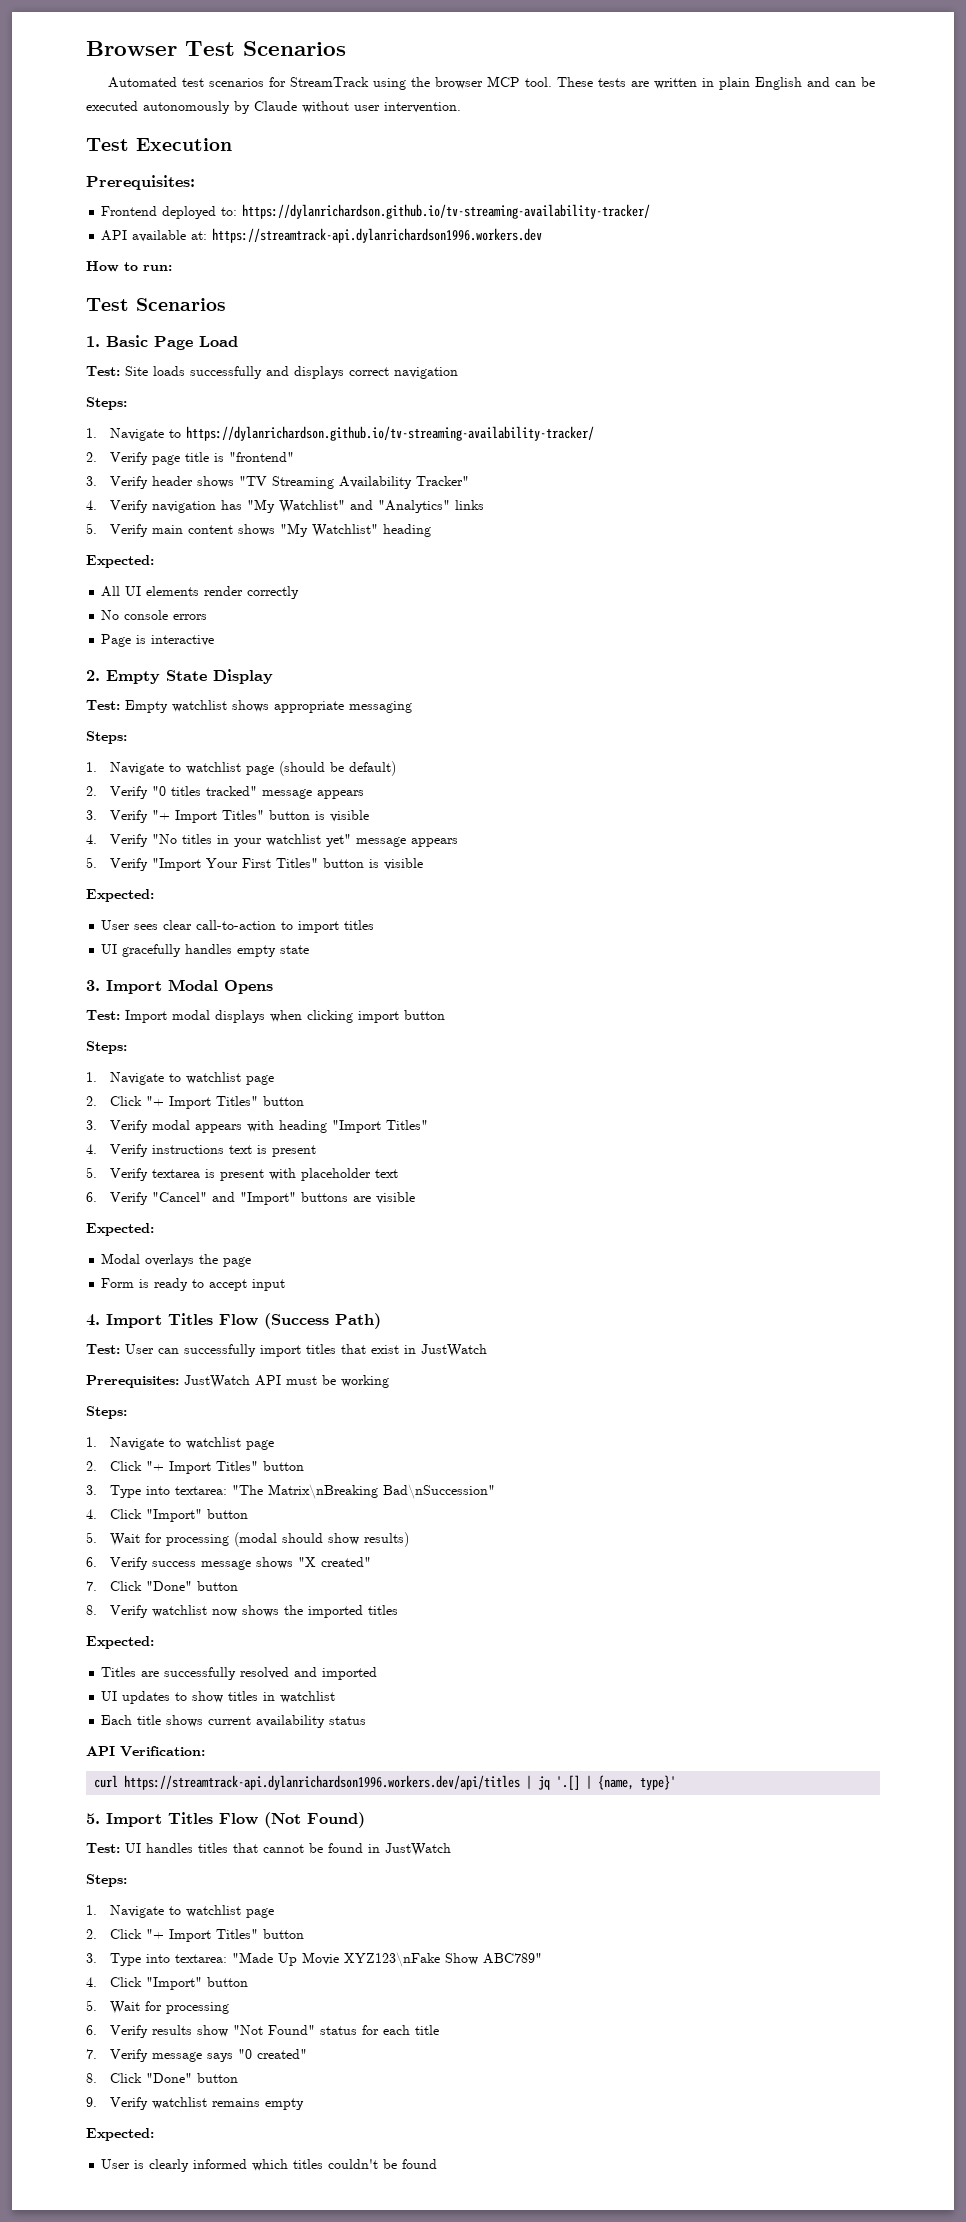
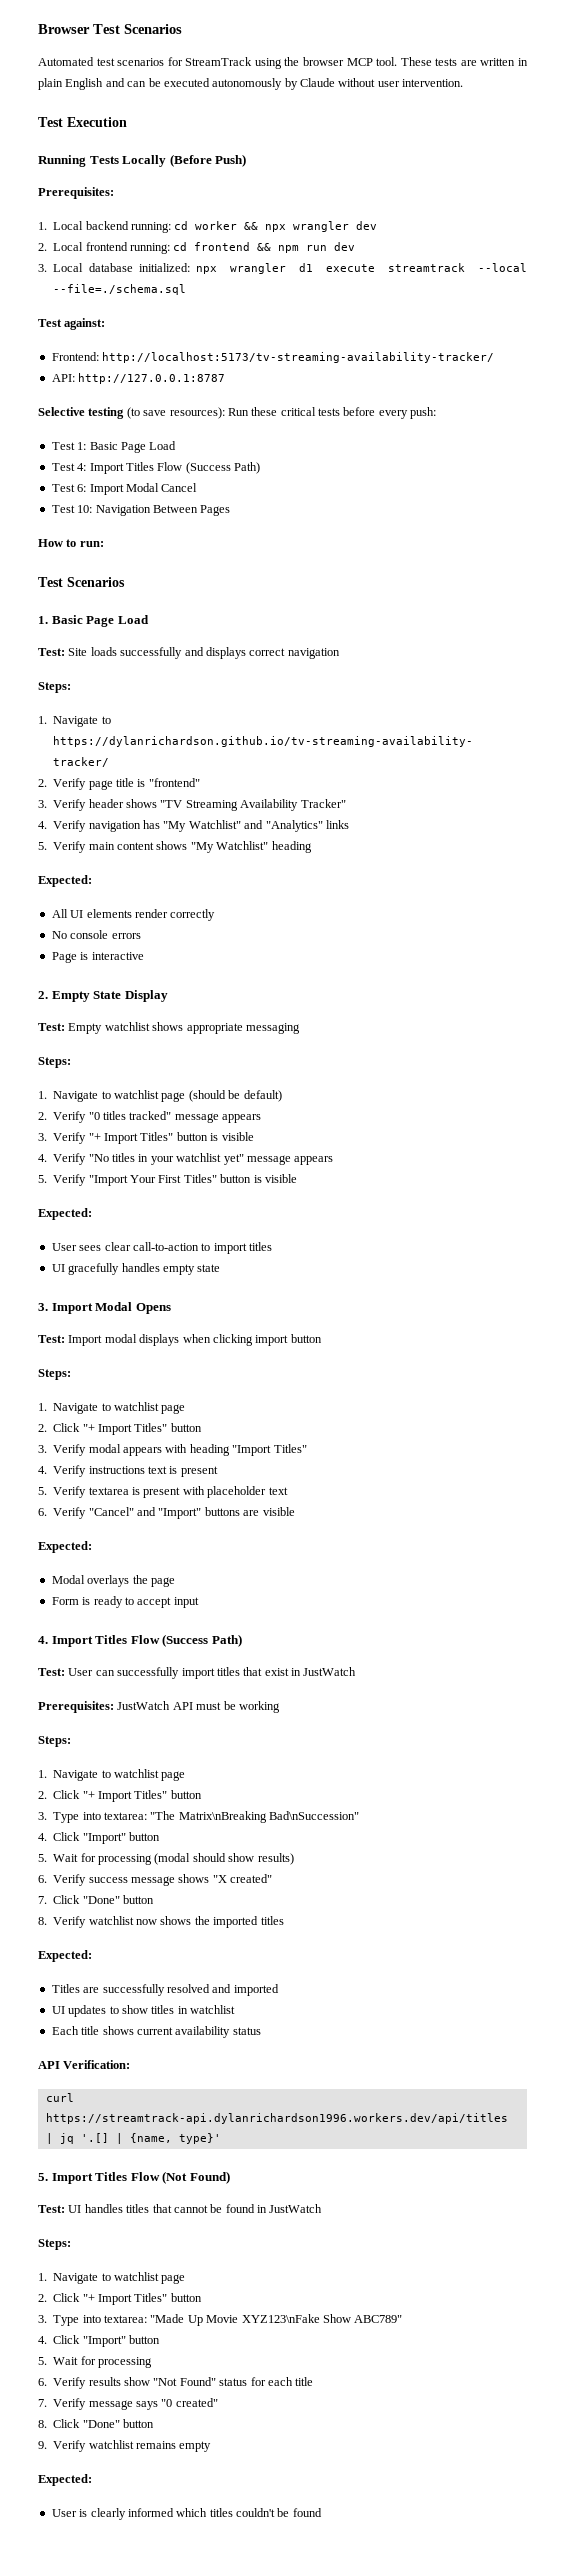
  Test Execution
+ Running Tests Locally (Before Push)
  Prerequisites:
- Frontend deployed to: https://dylanrichardson.github.io/tv-streaming-availability-tracker/
- API available at: https://streamtrack-api.dylanrichardson1996.workers.dev
+ 1. Local backend running: cd worker && npx wrangler dev
+ 2. Local frontend running: cd frontend && npm run dev
+ 3. Local database initialized: npx wrangler d1 execute streamtrack --local --file=./schema.sql
+ Test against:
+ Frontend: http://localhost:5173/tv-streaming-availability-tracker/
+ API: http://127.0.0.1:8787
+ Selective testing (to save resources): Run these critical tests before every push:
+ Test 1: Basic Page Load
+ Test 4: Import Titles Flow (Success Path)
+ Test 6: Import Modal Cancel
+ Test 10: Navigation Between Pages

